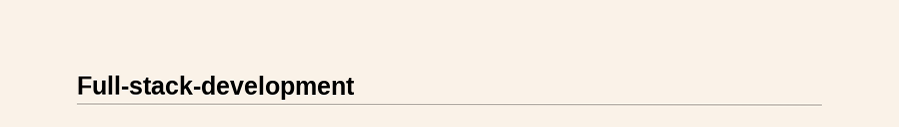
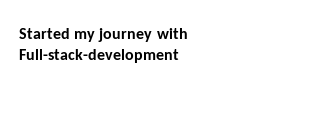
- Full-stack-development
+ Started my journey with Full-stack-development

